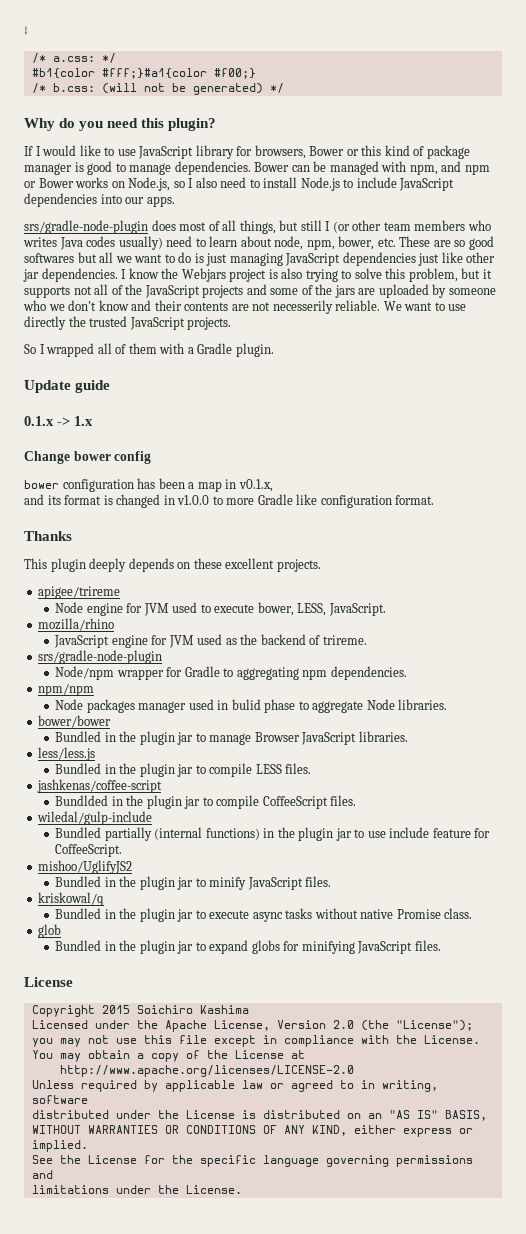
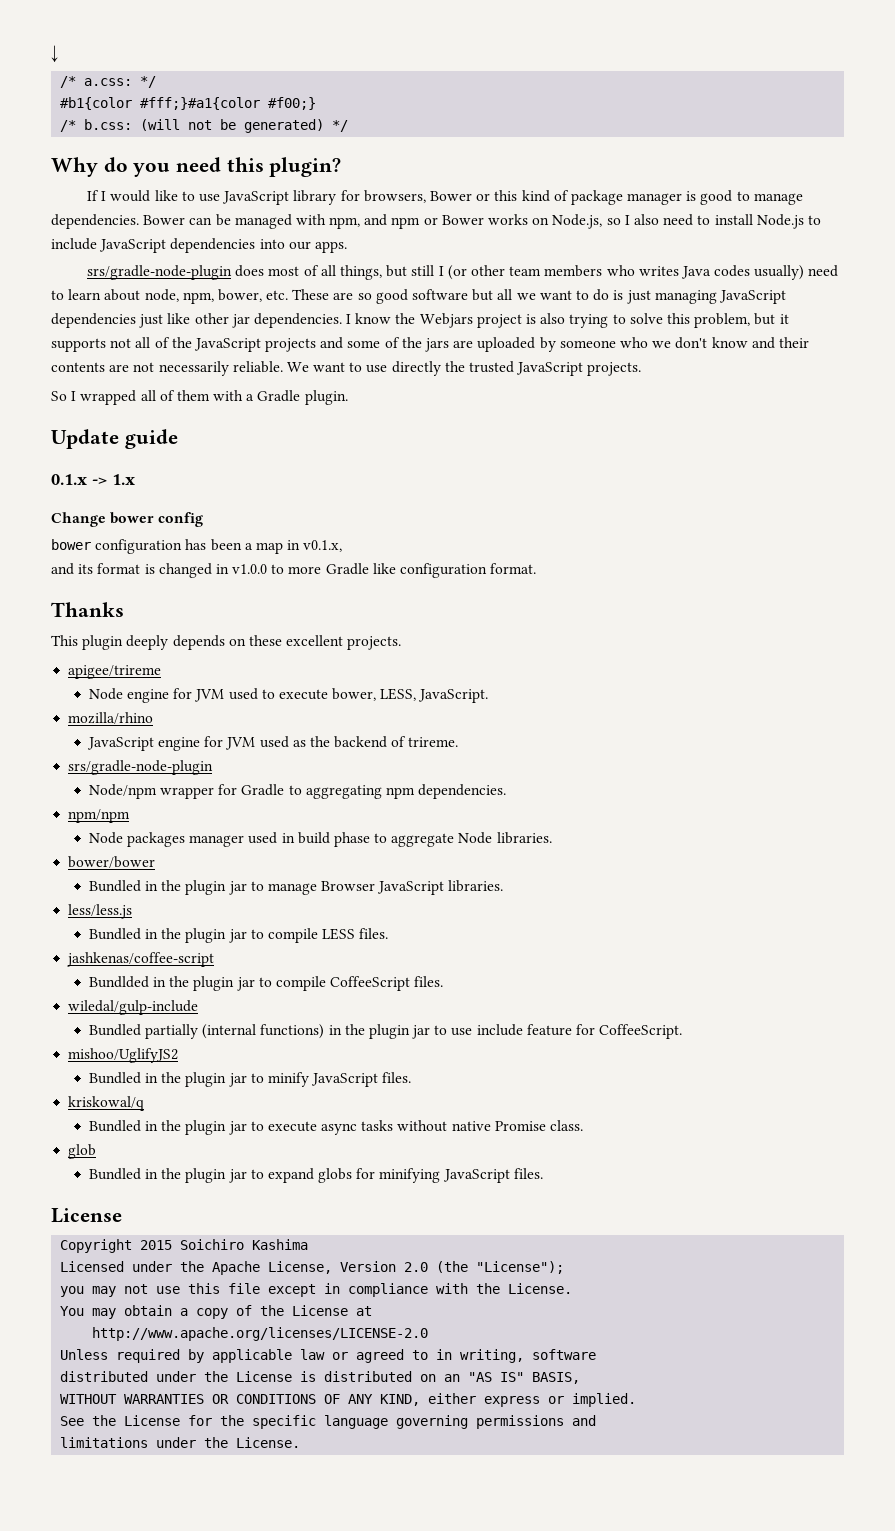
- srs/gradle-node-plugin does most of all things, but still I (or other team members who writes Java codes usually) need to learn about node, npm, bower, etc. These are so good softwares but all we want to do is just managing JavaScript dependencies just like other jar dependencies.
+ srs/gradle-node-plugin does most of all things, but still I (or other team members who writes Java codes usually) need to learn about node, npm, bower, etc. These are so good software but all we want to do is just managing JavaScript dependencies just like other jar dependencies.
- I know the Webjars project is also trying to solve this problem, but it supports not all of the JavaScript projects and some of the jars are uploaded by someone who we don't know and their contents are not necesserily reliable.
+ I know the Webjars project is also trying to solve this problem, but it supports not all of the JavaScript projects and some of the jars are uploaded by someone who we don't know and their contents are not necessarily reliable.
- Node packages manager used in bulid phase to aggregate Node libraries.
+ Node packages manager used in build phase to aggregate Node libraries.

